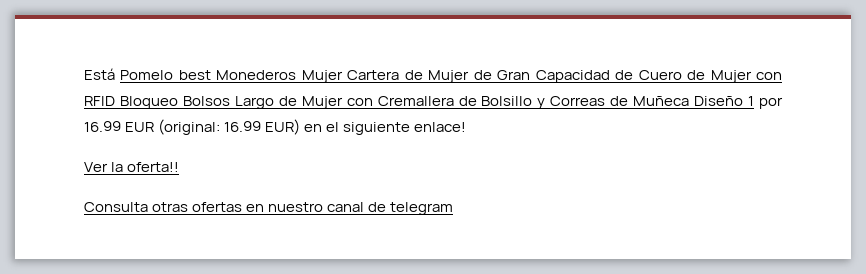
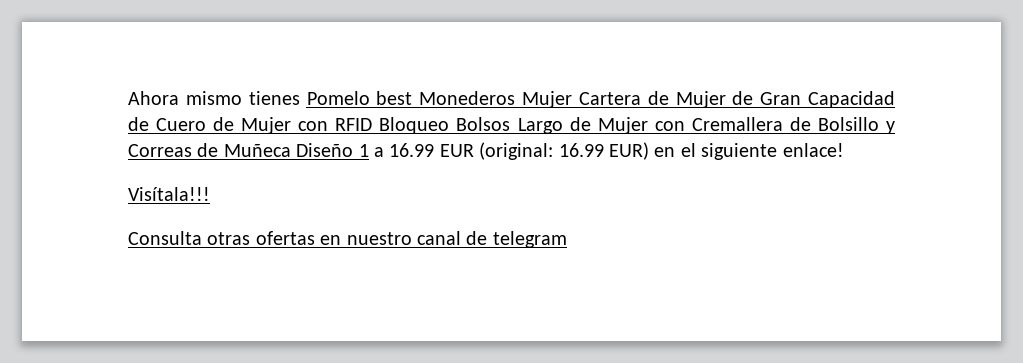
- Está Pomelo best Monederos Mujer Cartera de Mujer de Gran Capacidad de Cuero de Mujer con RFID Bloqueo Bolsos Largo de Mujer con Cremallera de Bolsillo y Correas de Muñeca Diseño 1 por 16.99 EUR (original: 16.99 EUR) en el siguiente enlace!
+ Ahora mismo tienes Pomelo best Monederos Mujer Cartera de Mujer de Gran Capacidad de Cuero de Mujer con RFID Bloqueo Bolsos Largo de Mujer con Cremallera de Bolsillo y Correas de Muñeca Diseño 1 a 16.99 EUR (original: 16.99 EUR) en el siguiente enlace!
- Ver la oferta!!
+ Visítala!!!

